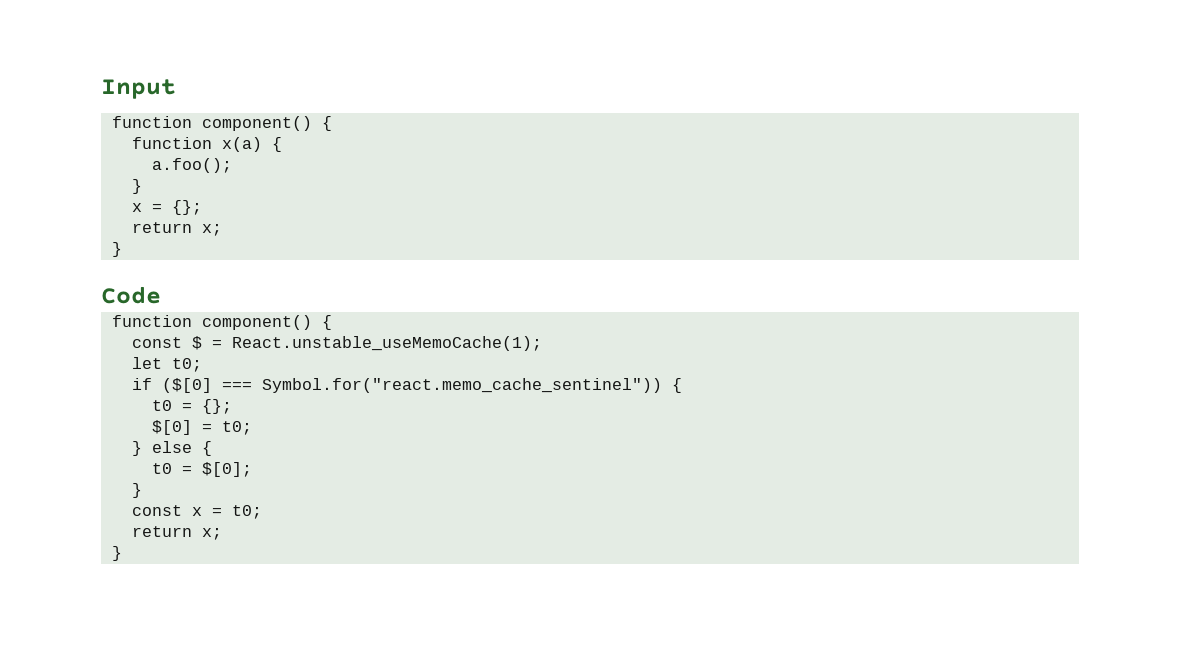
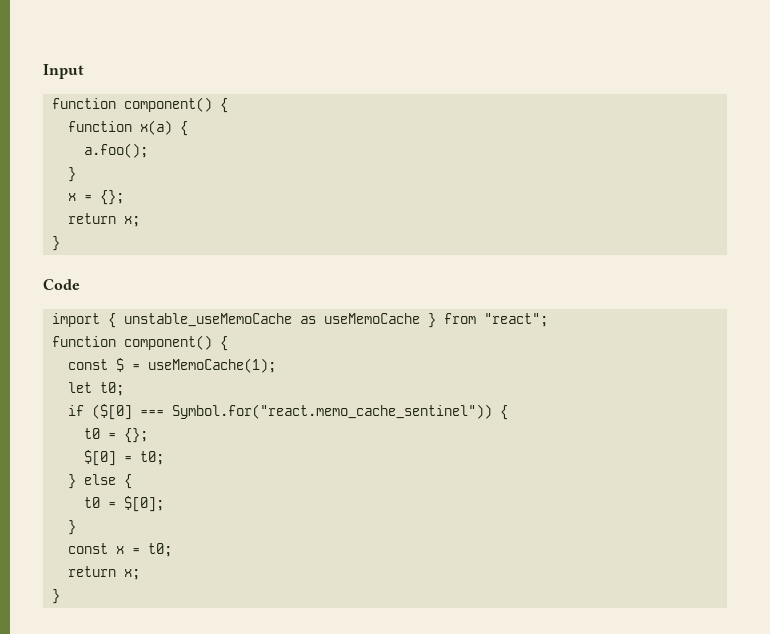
+ import { unstable_useMemoCache as useMemoCache } from "react";
- const $ = React.unstable_useMemoCache(1);
+ const $ = useMemoCache(1);

